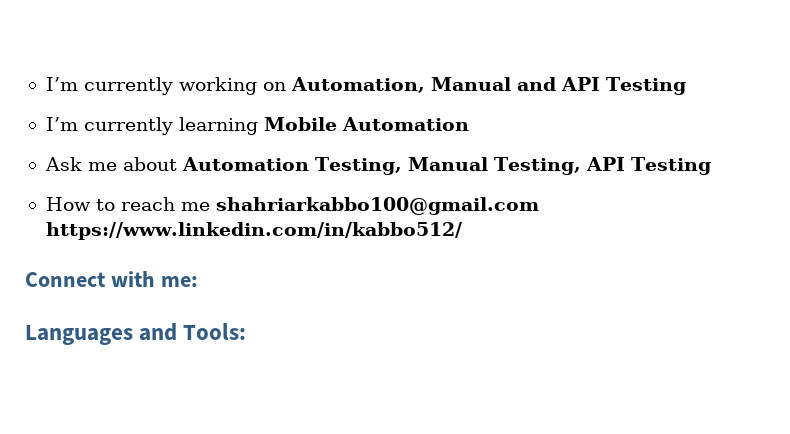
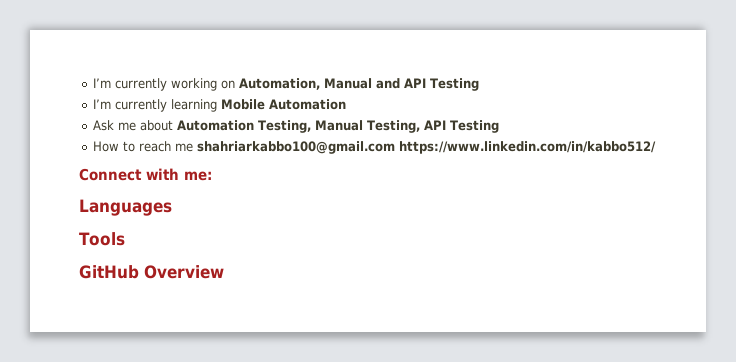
- Languages and Tools:
+ Languages
+ Tools
+ GitHub Overview

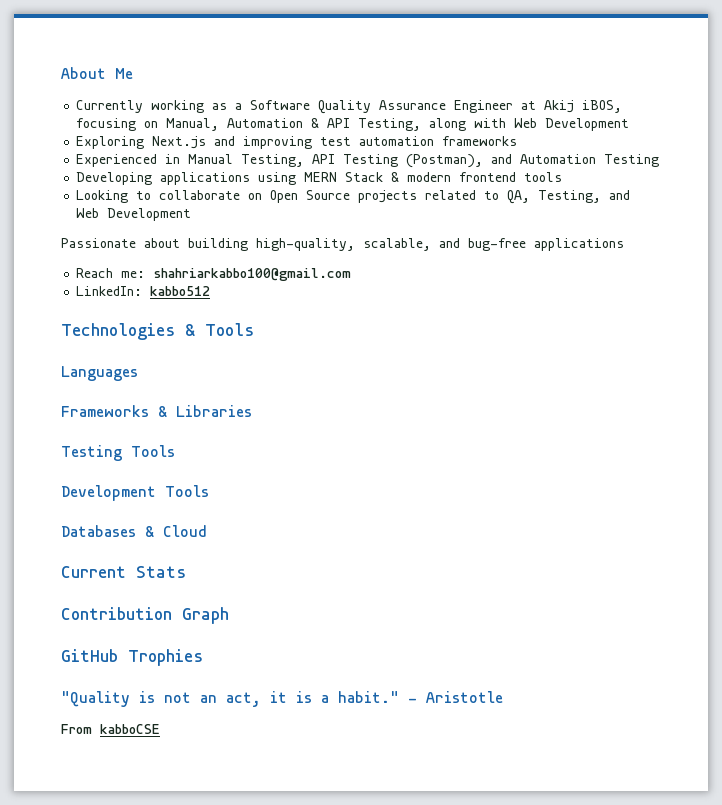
- I’m currently working on Automation, Manual and API Testing
- I’m currently learning Mobile Automation
- Ask me about Automation Testing, Manual Testing, API Testing
- How to reach me shahriarkabbo100@gmail.com https://www.linkedin.com/in/kabbo512/
- Connect with me:
+ About Me
+ Currently working as a Software Quality Assurance Engineer at Akij iBOS, focusing on Manual, Automation & API Testing, along with Web Development
+ Exploring Next.js and improving test automation frameworks
+ Experienced in Manual Testing, API Testing (Postman), and Automation Testing
+ Developing applications using MERN Stack & modern frontend tools
+ Looking to collaborate on Open Source projects related to QA, Testing, and Web Development
+ Passionate about building high-quality, scalable, and bug-free applications
+ Reach me: shahriarkabbo100@gmail.com
+ LinkedIn: kabbo512
+ Technologies & Tools
  Languages
- Tools
- GitHub Overview
+ Frameworks & Libraries
+ Testing Tools
+ Development Tools
+ Databases & Cloud
+ Current Stats
+ Contribution Graph
+ GitHub Trophies
+ "Quality is not an act, it is a habit." - Aristotle
+ From kabboCSE

